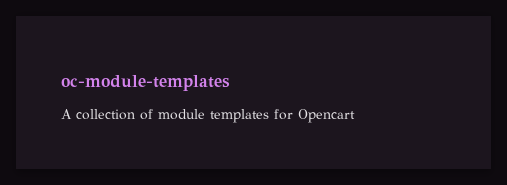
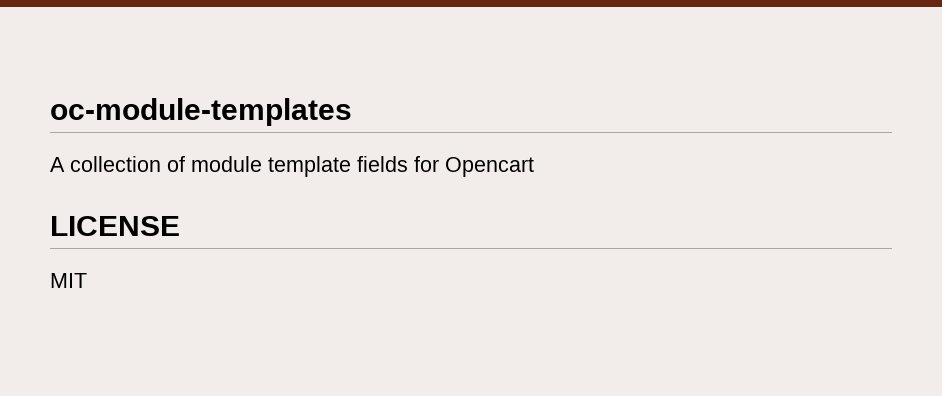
- A collection of module templates for Opencart
+ A collection of module template fields for Opencart
+ LICENSE
+ MIT

